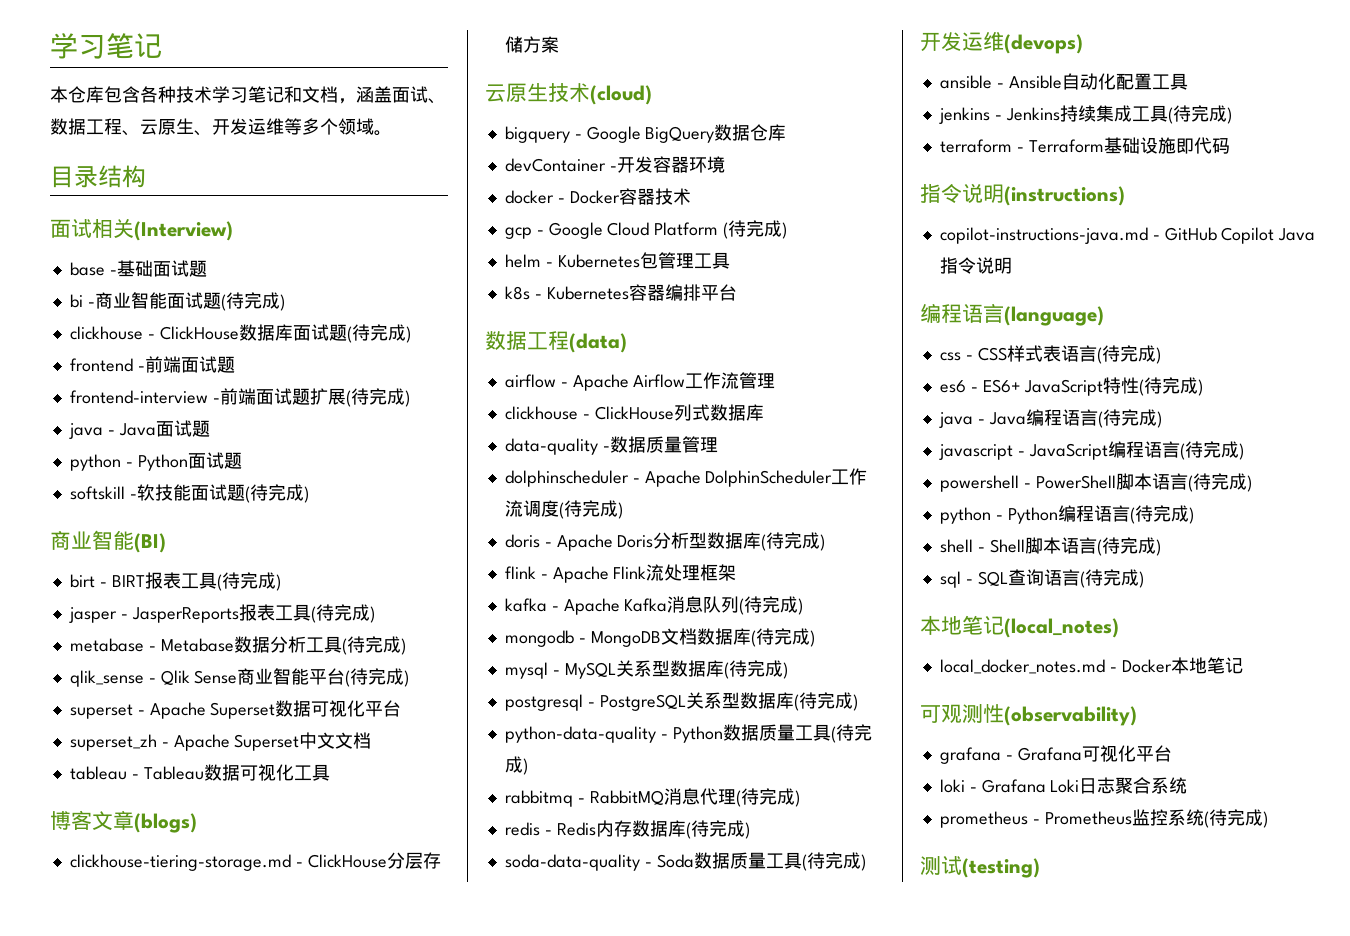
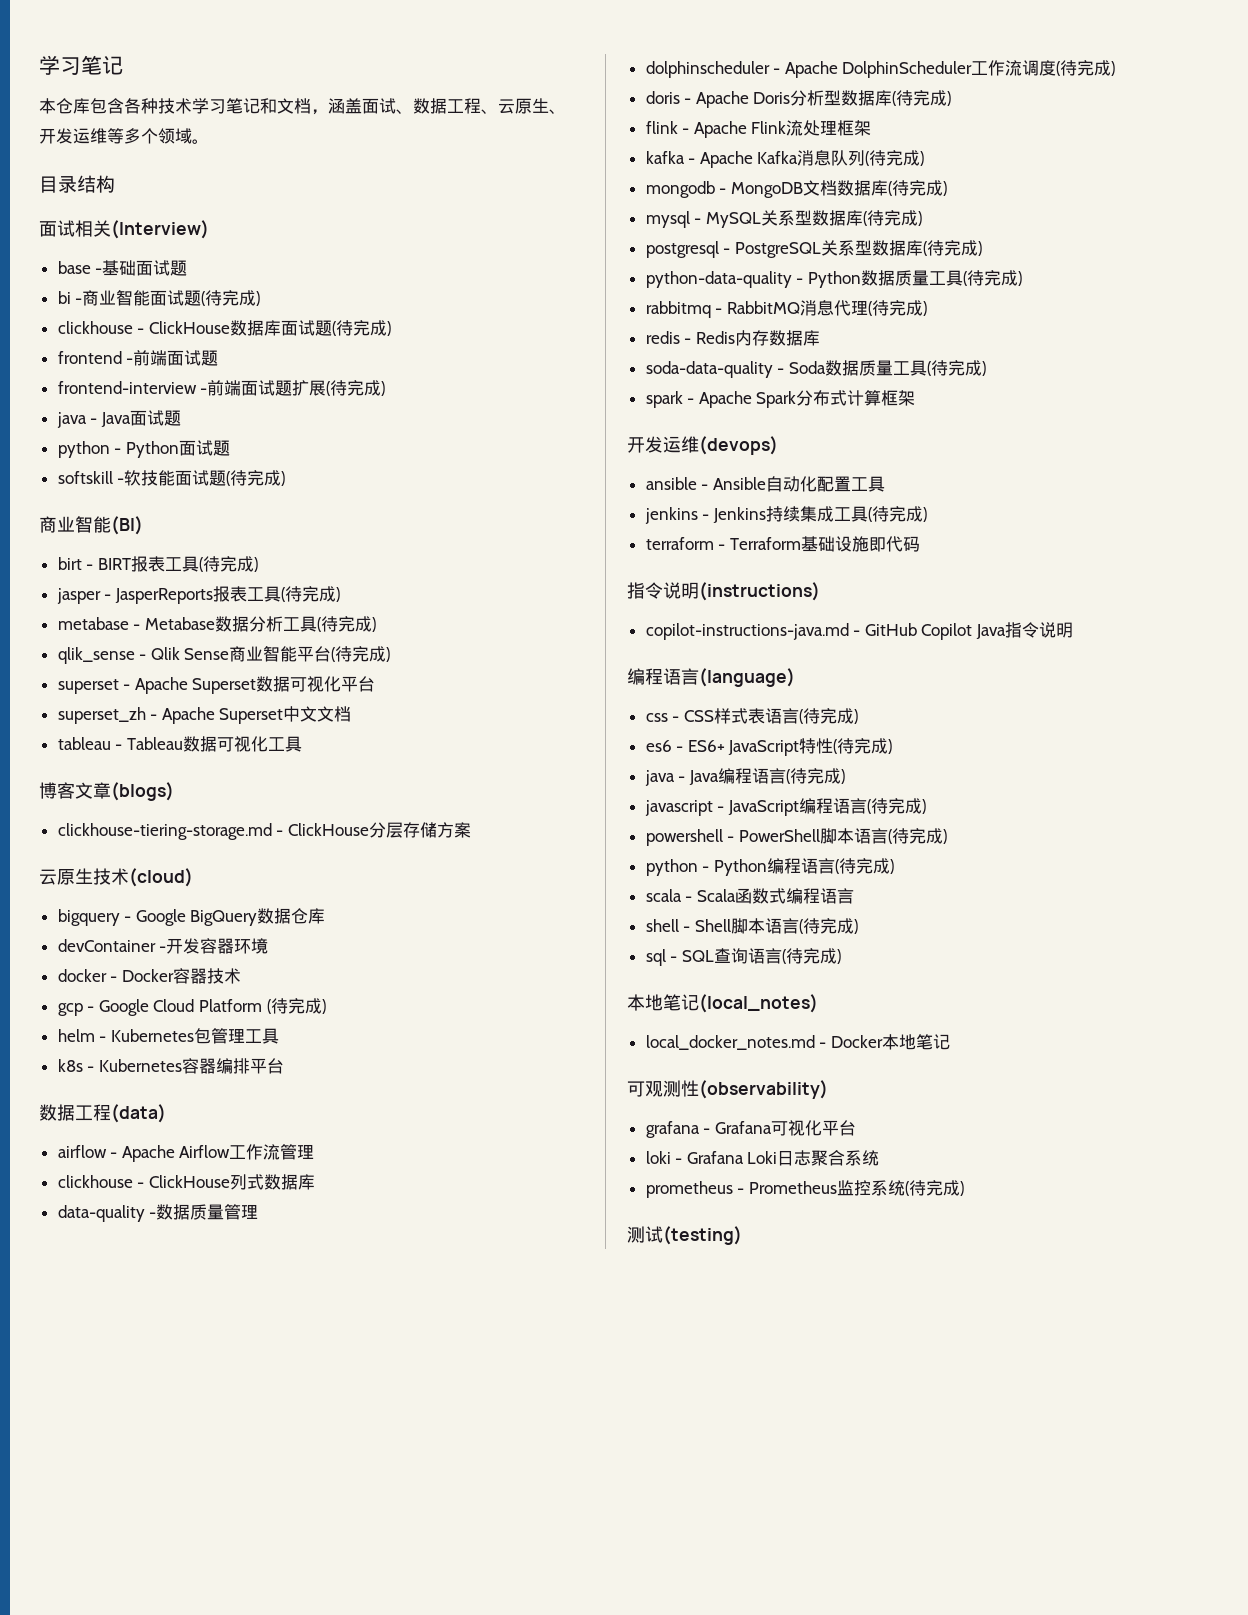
- redis - Redis内存数据库(待完成)
+ redis - Redis内存数据库
+ spark - Apache Spark分布式计算框架
+ scala - Scala函数式编程语言

